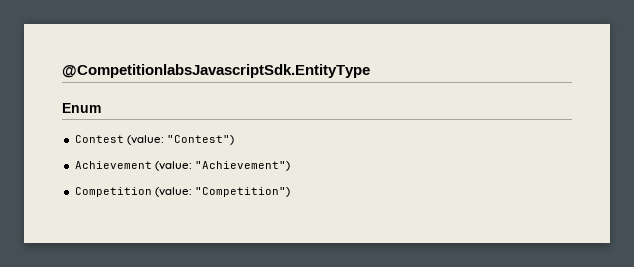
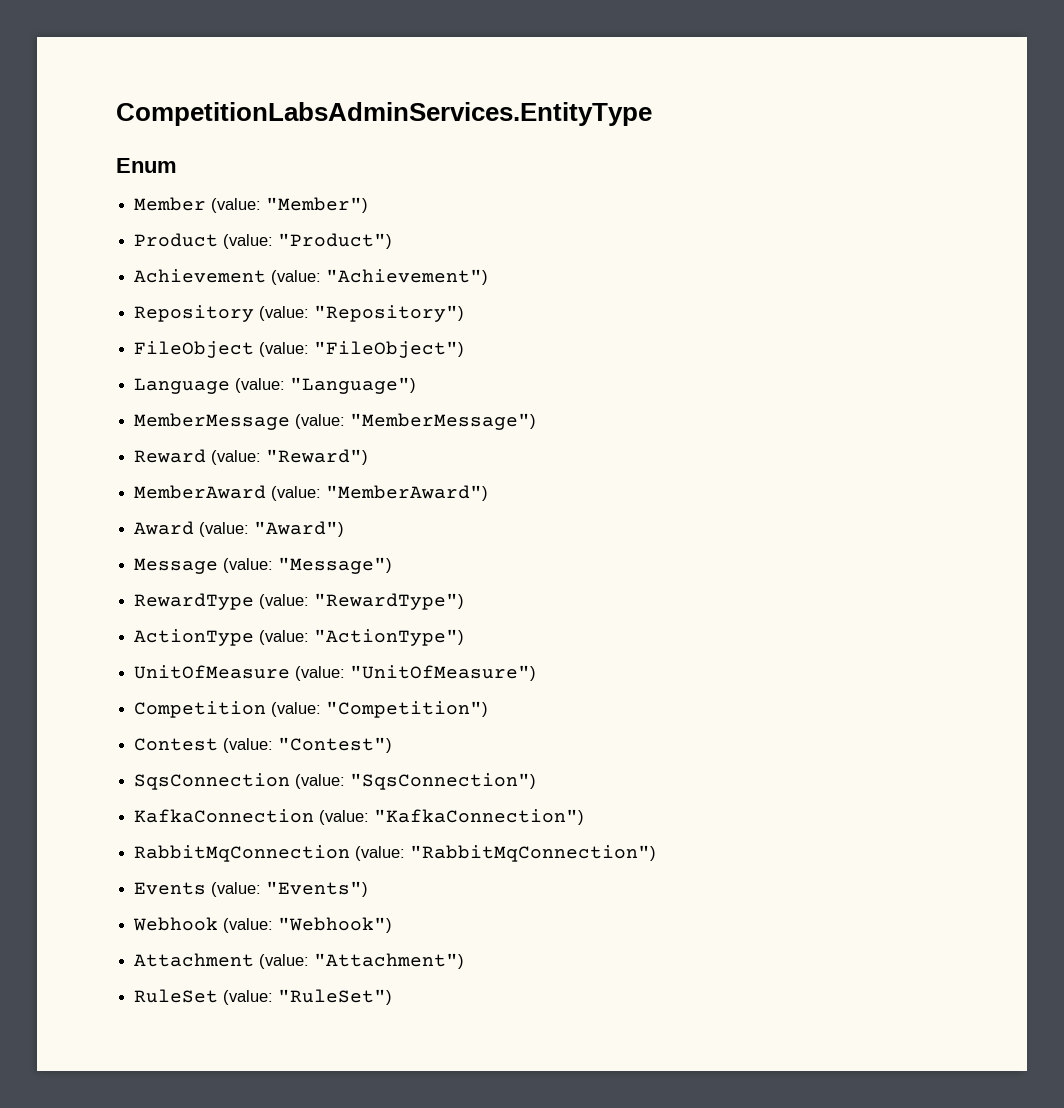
- @CompetitionlabsJavascriptSdk.EntityType
+ CompetitionLabsAdminServices.EntityType
+ Member (value: "Member")
+ Product (value: "Product")
+ Achievement (value: "Achievement")
+ Repository (value: "Repository")
+ FileObject (value: "FileObject")
+ Language (value: "Language")
+ MemberMessage (value: "MemberMessage")
+ Reward (value: "Reward")
+ MemberAward (value: "MemberAward")
+ Award (value: "Award")
+ Message (value: "Message")
+ RewardType (value: "RewardType")
+ ActionType (value: "ActionType")
+ UnitOfMeasure (value: "UnitOfMeasure")
+ Competition (value: "Competition")
  Contest (value: "Contest")
- Achievement (value: "Achievement")
- Competition (value: "Competition")
+ SqsConnection (value: "SqsConnection")
+ KafkaConnection (value: "KafkaConnection")
+ RabbitMqConnection (value: "RabbitMqConnection")
+ Events (value: "Events")
+ Webhook (value: "Webhook")
+ Attachment (value: "Attachment")
+ RuleSet (value: "RuleSet")

